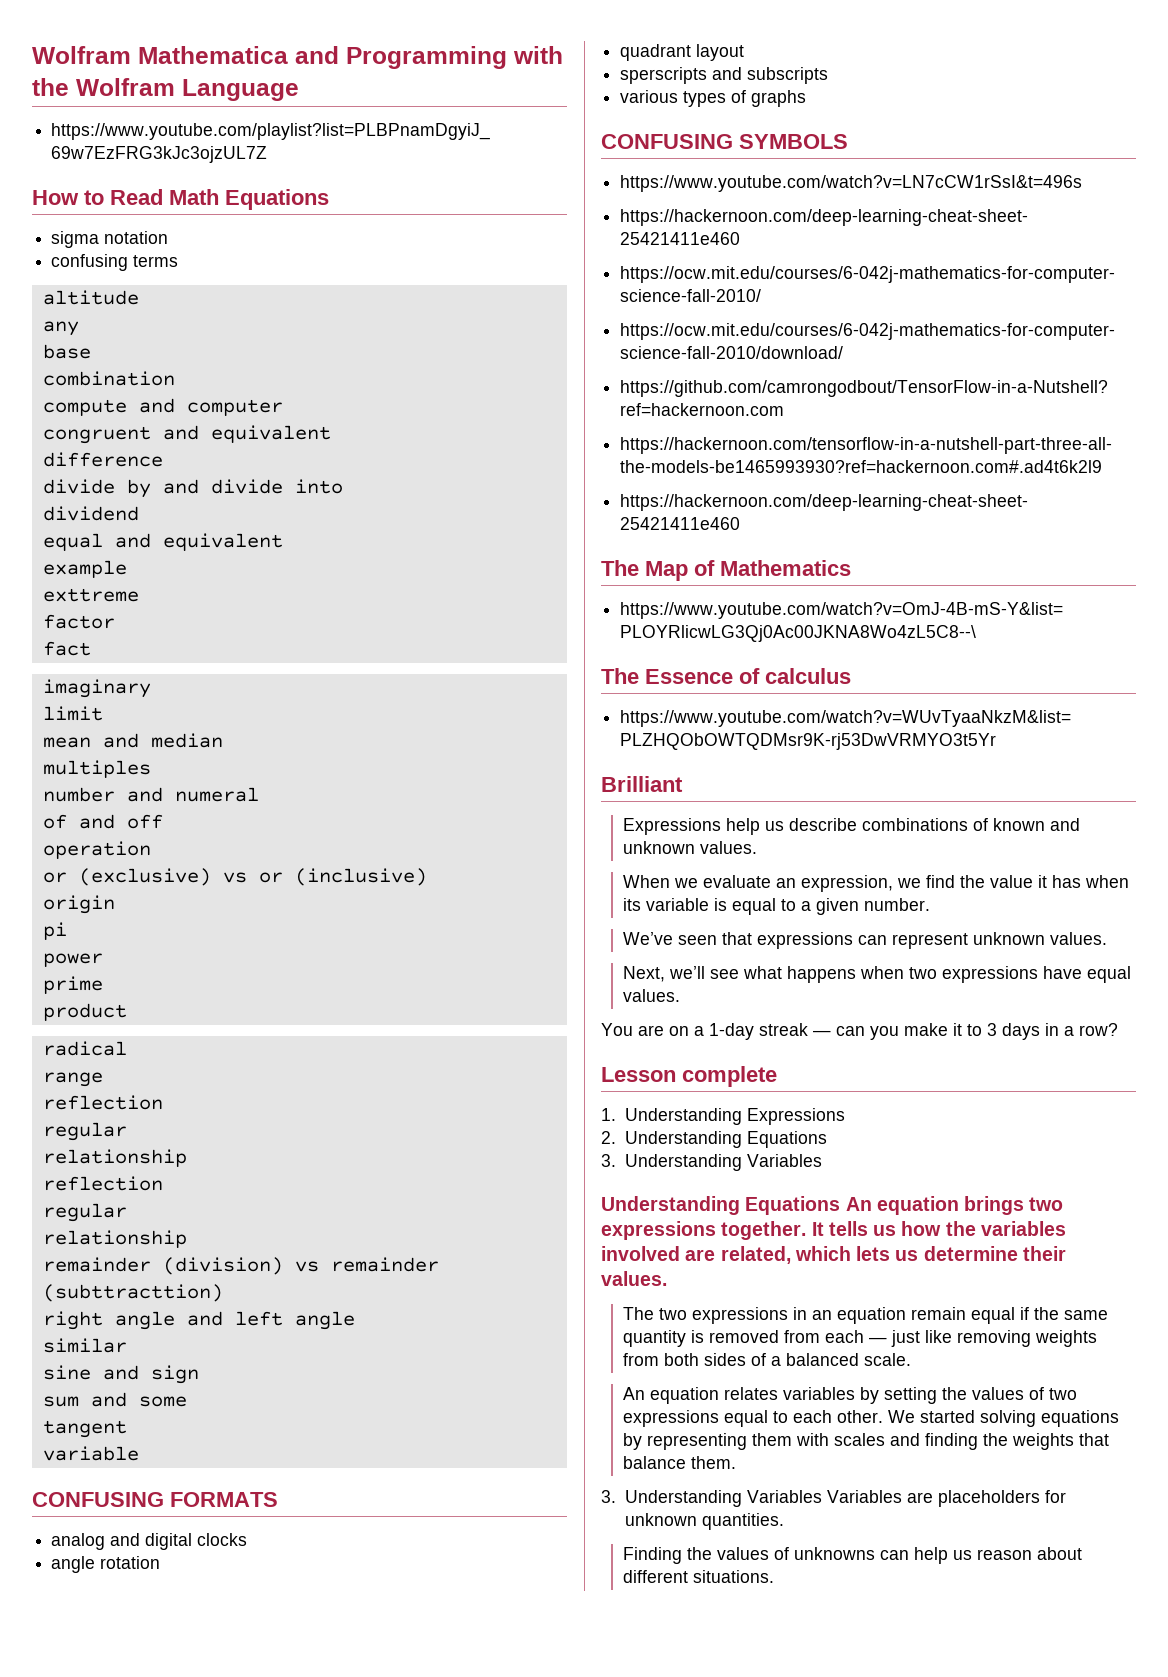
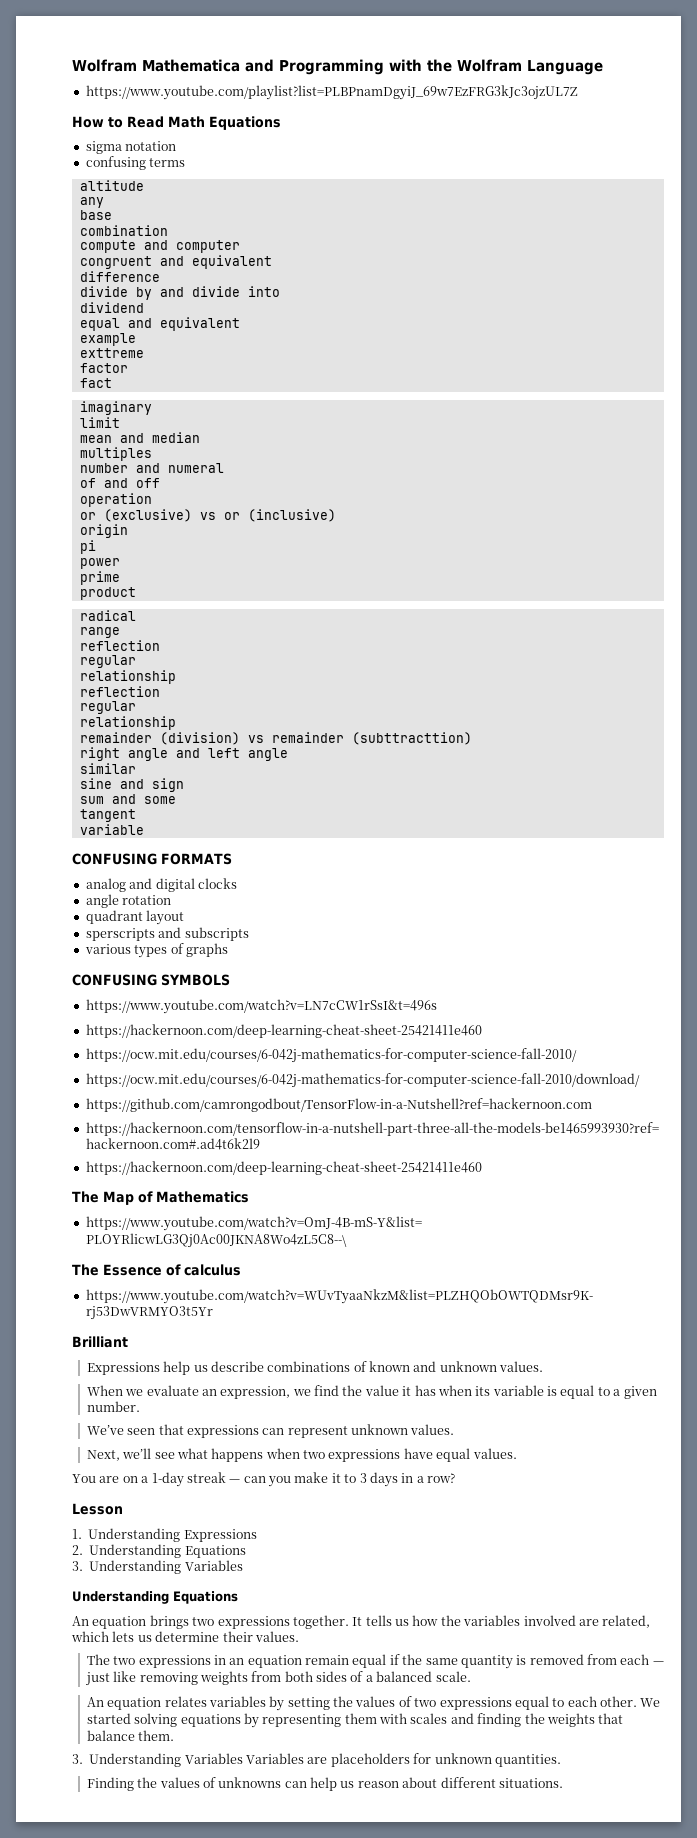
- Lesson complete
+ Lesson
  2. Understanding Equations
  3. Understanding Variables
- Understanding Equations An equation brings two expressions together.
+ Understanding Equations
+ An equation brings two expressions together.

